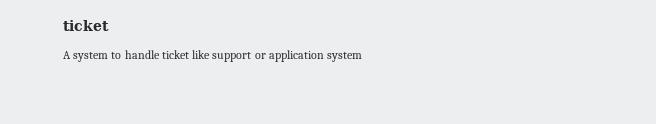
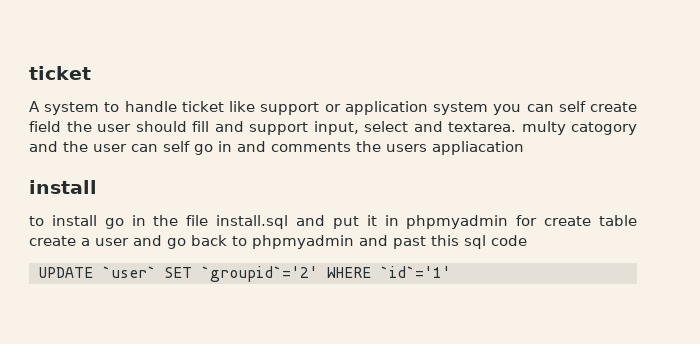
- A system to handle ticket like support or application system
+ A system to handle ticket like support or application system you can self create field the user should fill and support input, select and textarea. multy catogory and the user can self go in and comments the users appliacation
+ install
+ to install go in the file install.sql and put it in phpmyadmin for create table create a user and go back to phpmyadmin and past this sql code
+ UPDATE `user` SET `groupid`='2' WHERE `id`='1'

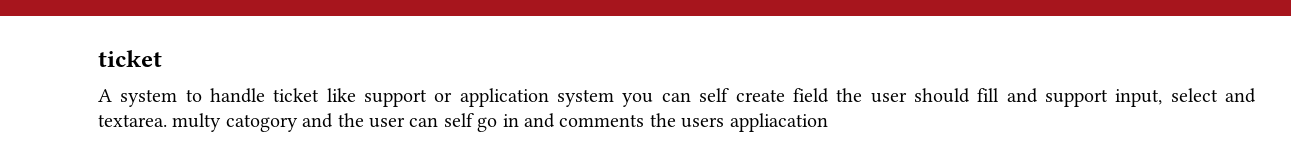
  A system to handle ticket like support or application system you can self create field the user should fill and support input, select and textarea. multy catogory and the user can self go in and comments the users appliacation
- install
- to install go in the file install.sql and put it in phpmyadmin for create table create a user and go back to phpmyadmin and past this sql code
- UPDATE `user` SET `groupid`='2' WHERE `id`='1'

